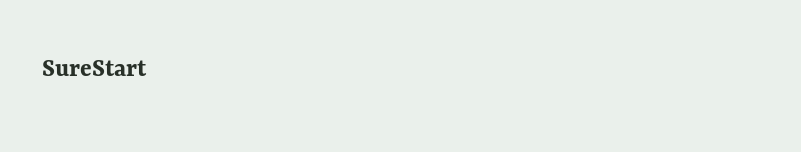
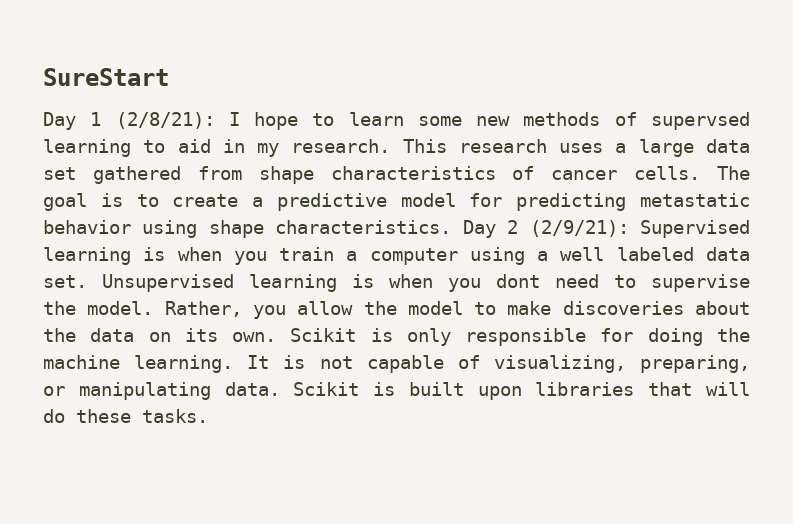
+ Day 1 (2/8/21): I hope to learn some new methods of supervsed learning to aid in my research. This research uses a large data set gathered from shape characteristics of cancer cells. The goal is to create a predictive model for predicting metastatic behavior using shape characteristics. Day 2 (2/9/21): Supervised learning is when you train a computer using a well labeled data set. Unsupervised learning is when you dont need to supervise the model. Rather, you allow the model to make discoveries about the data on its own. Scikit is only responsible for doing the machine learning. It is not capable of visualizing, preparing, or manipulating data. Scikit is built upon libraries that will do these tasks.

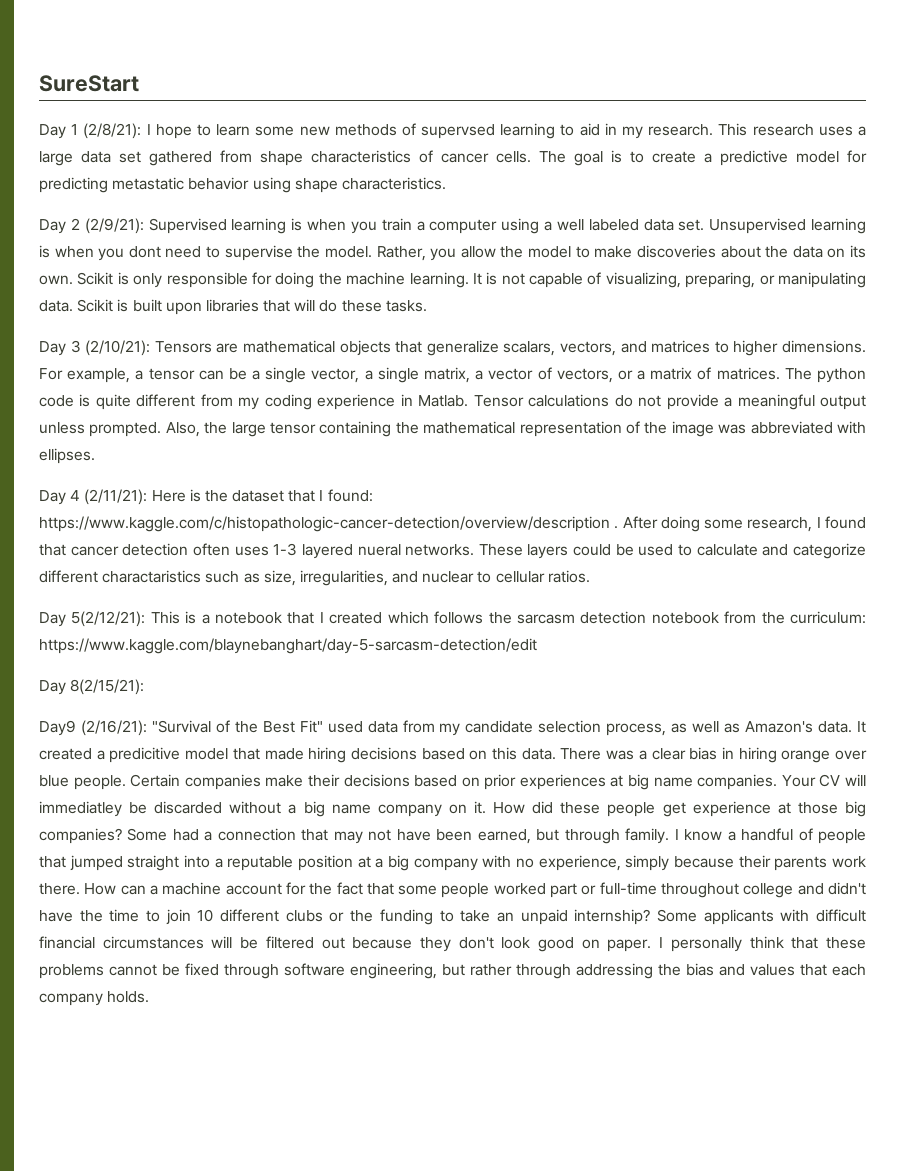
- The goal is to create a predictive model for predicting metastatic behavior using shape characteristics. Day 2 (2/9/21): Supervised learning is when you train a computer using a well labeled data set.
+ The goal is to create a predictive model for predicting metastatic behavior using shape characteristics.
+ Day 2 (2/9/21): Supervised learning is when you train a computer using a well labeled data set.
+ Day 3 (2/10/21): Tensors are mathematical objects that generalize scalars, vectors, and matrices to higher dimensions. For example, a tensor can be a single vector, a single matrix, a vector of vectors, or a matrix of matrices. The python code is quite different from my coding experience in Matlab. Tensor calculations do not provide a meaningful output unless prompted. Also, the large tensor containing the mathematical representation of the image was abbreviated with ellipses.
+ Day 4 (2/11/21): Here is the dataset that I found: https://www.kaggle.com/c/histopathologic-cancer-detection/overview/description . After doing some research, I found that cancer detection often uses 1-3 layered nueral networks. These layers could be used to calculate and categorize different charactaristics such as size, irregularities, and nuclear to cellular ratios.
+ Day 5(2/12/21): This is a notebook that I created which follows the sarcasm detection notebook from the curriculum: https://www.kaggle.com/blaynebanghart/day-5-sarcasm-detection/edit
+ Day 8(2/15/21):
+ Day9 (2/16/21): "Survival of the Best Fit" used data from my candidate selection process, as well as Amazon's data. It created a predicitive model that made hiring decisions based on this data. There was a clear bias in hiring orange over blue people. Certain companies make their decisions based on prior experiences at big name companies. Your CV will immediatley be discarded without a big name company on it. How did these people get experience at those big companies? Some had a connection that may not have been earned, but through family. I know a handful of people that jumped straight into a reputable position at a big company with no experience, simply because their parents work there. How can a machine account for the fact that some people worked part or full-time throughout college and didn't have the time to join 10 different clubs or the funding to take an unpaid internship? Some applicants with difficult financial circumstances will be filtered out because they don't look good on paper. I personally think that these problems cannot be fixed through software engineering, but rather through addressing the bias and values that each company holds.

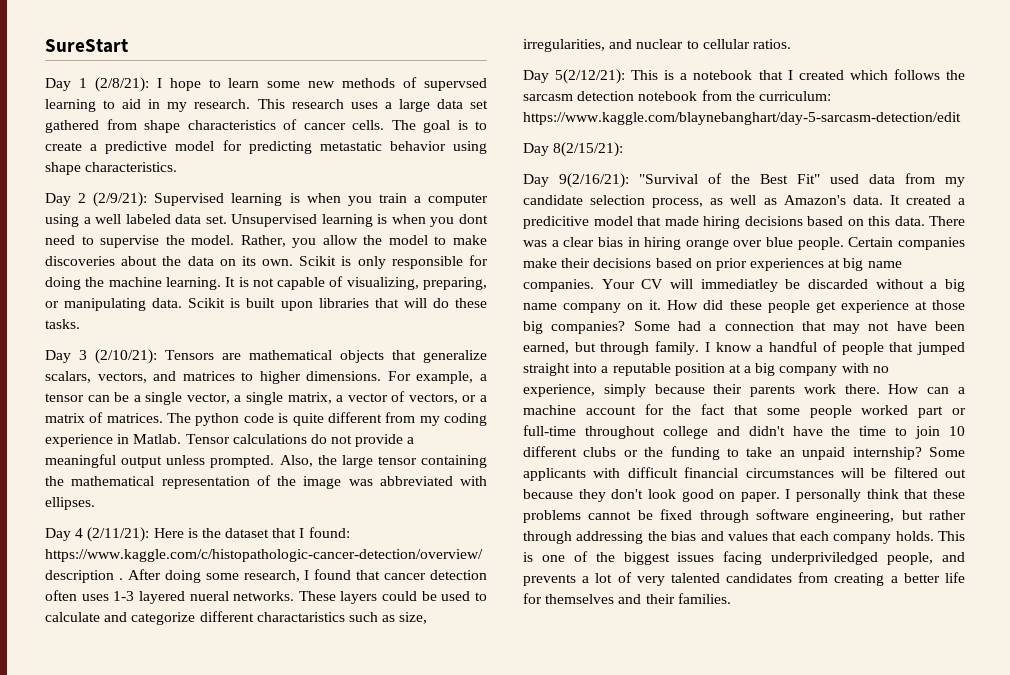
- Day9 (2/16/21): "Survival of the Best Fit" used data from my candidate selection process, as well as Amazon's data.
+ Day 9(2/16/21): "Survival of the Best Fit" used data from my candidate selection process, as well as Amazon's data.
+ This is one of the biggest issues facing underpriviledged people, and prevents a lot of very talented candidates from creating a better life for themselves and their families.

